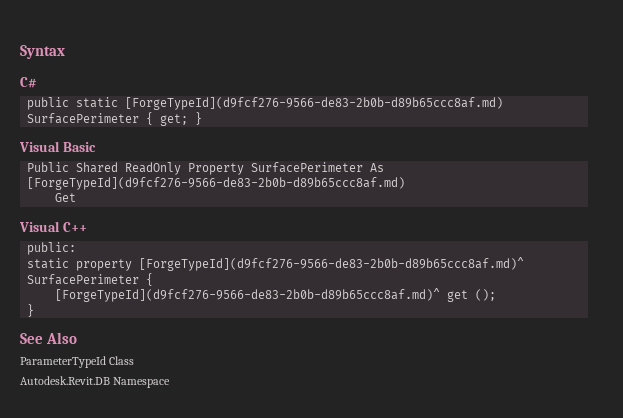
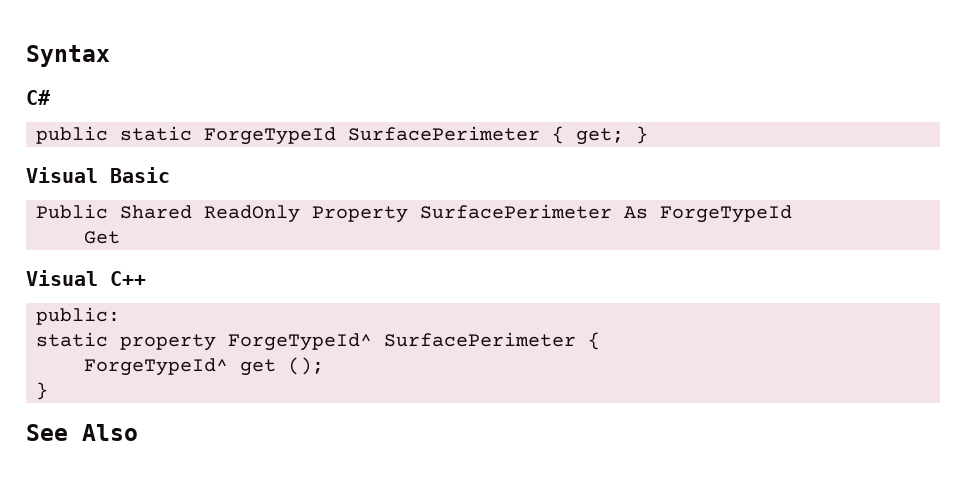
- public static [ForgeTypeId](d9fcf276-9566-de83-2b0b-d89b65ccc8af.md) SurfacePerimeter { get; }
+ public static ForgeTypeId SurfacePerimeter { get; }
- Public Shared ReadOnly Property SurfacePerimeter As [ForgeTypeId](d9fcf276-9566-de83-2b0b-d89b65ccc8af.md)
+ Public Shared ReadOnly Property SurfacePerimeter As ForgeTypeId
- static property [ForgeTypeId](d9fcf276-9566-de83-2b0b-d89b65ccc8af.md)^ SurfacePerimeter {
+ static property ForgeTypeId^ SurfacePerimeter {
- [ForgeTypeId](d9fcf276-9566-de83-2b0b-d89b65ccc8af.md)^ get ();
+ ForgeTypeId^ get ();
- ParameterTypeId Class
- Autodesk.Revit.DB Namespace

